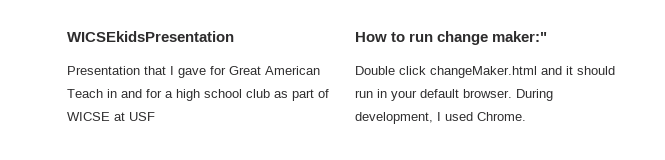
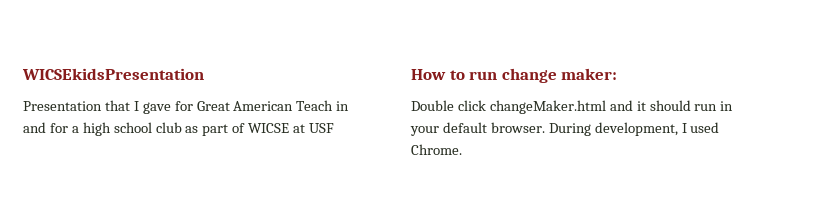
- How to run change maker:"
+ How to run change maker:

